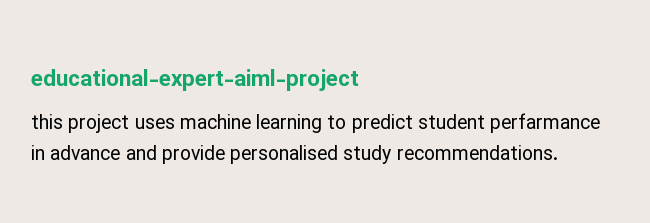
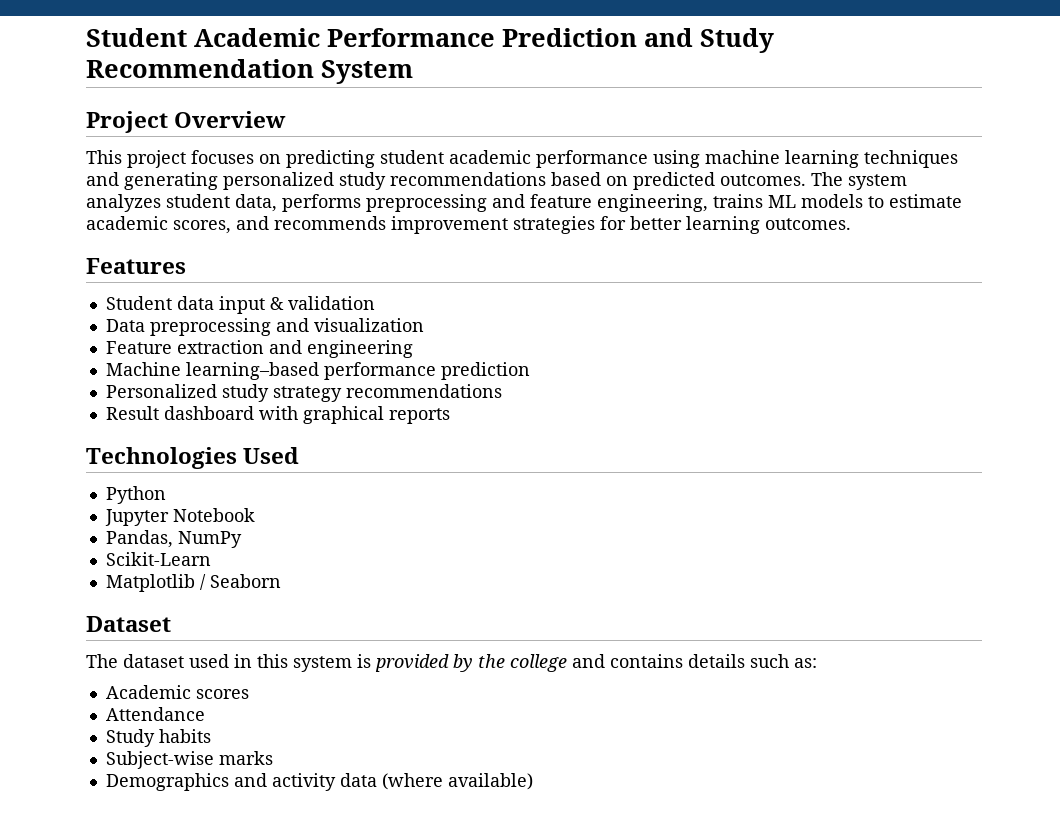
- educational-expert-aiml-project
- this project uses machine learning to predict student perfarmance in advance and provide personalised study recommendations.
+ Student Academic Performance Prediction and Study Recommendation System
+ Project Overview
+ This project focuses on predicting student academic performance using machine learning techniques and generating personalized study recommendations based on predicted outcomes. The system analyzes student data, performs preprocessing and feature engineering, trains ML models to estimate academic scores, and recommends improvement strategies for better learning outcomes.
+ Features
+ Student data input & validation
+ Data preprocessing and visualization
+ Feature extraction and engineering
+ Machine learning–based performance prediction
+ Personalized study strategy recommendations
+ Result dashboard with graphical reports
+ Technologies Used
+ Python
+ Jupyter Notebook
+ Pandas, NumPy
+ Scikit-Learn
+ Matplotlib / Seaborn
+ Dataset
+ The dataset used in this system is provided by the college and contains details such as:
+ Academic scores
+ Attendance
+ Study habits
+ Subject-wise marks
+ Demographics and activity data (where available)

